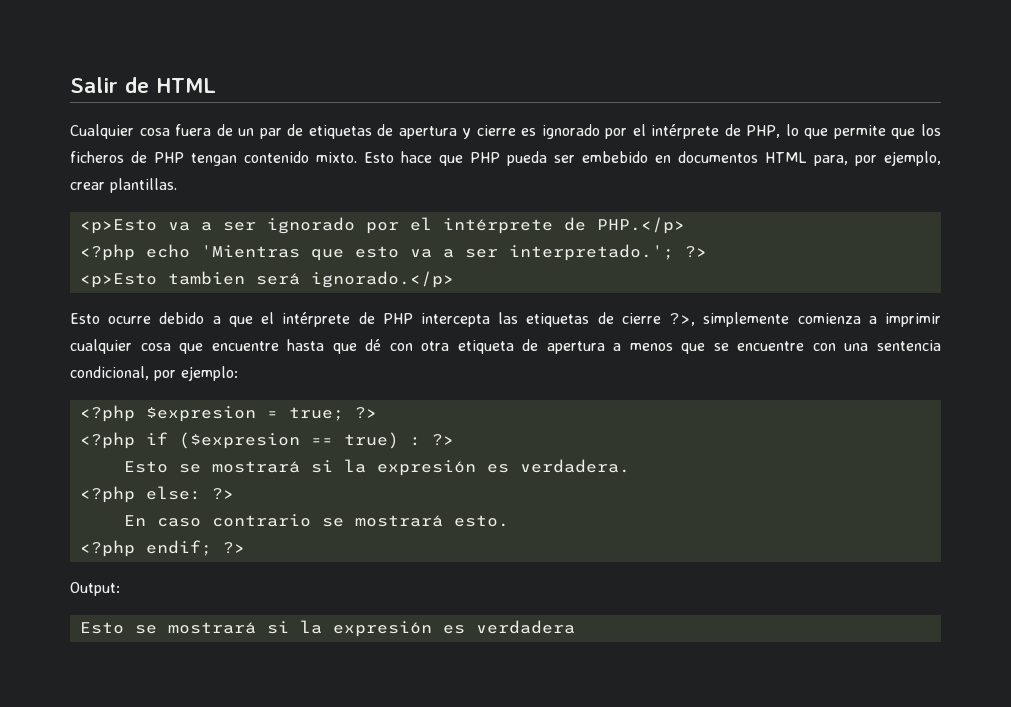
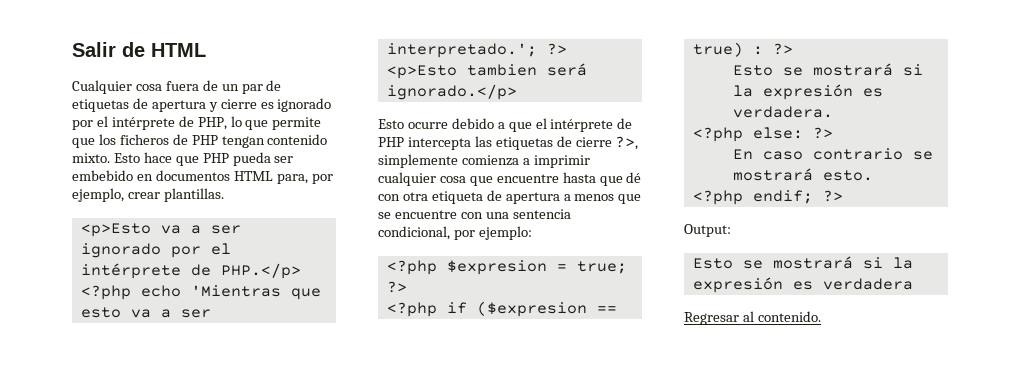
+ Regresar al contenido.

